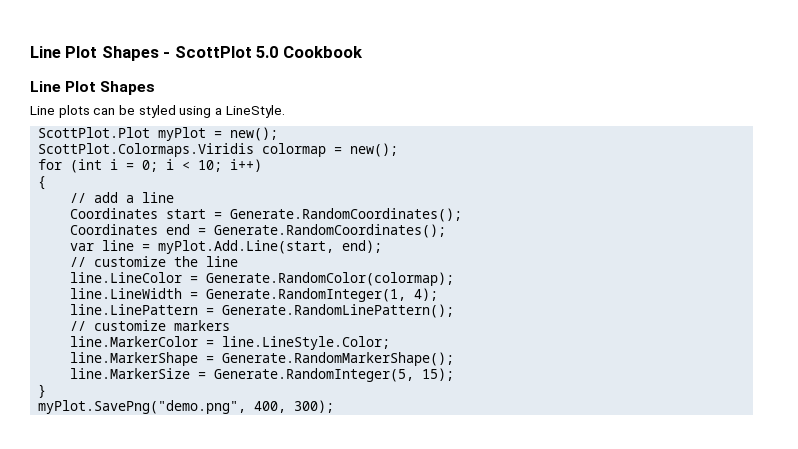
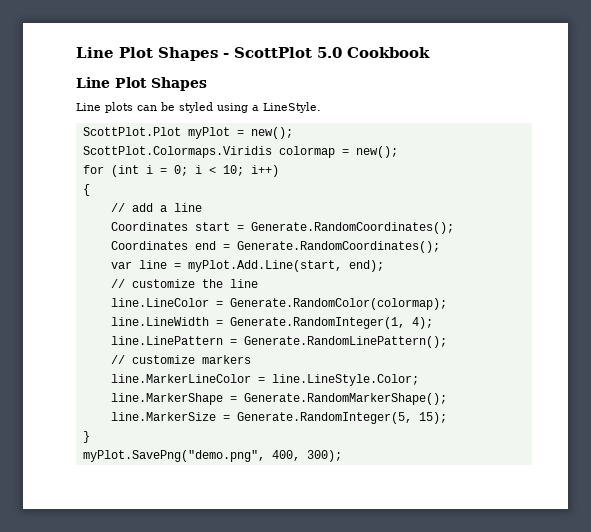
- line.MarkerColor = line.LineStyle.Color;
+ line.MarkerLineColor = line.LineStyle.Color;

